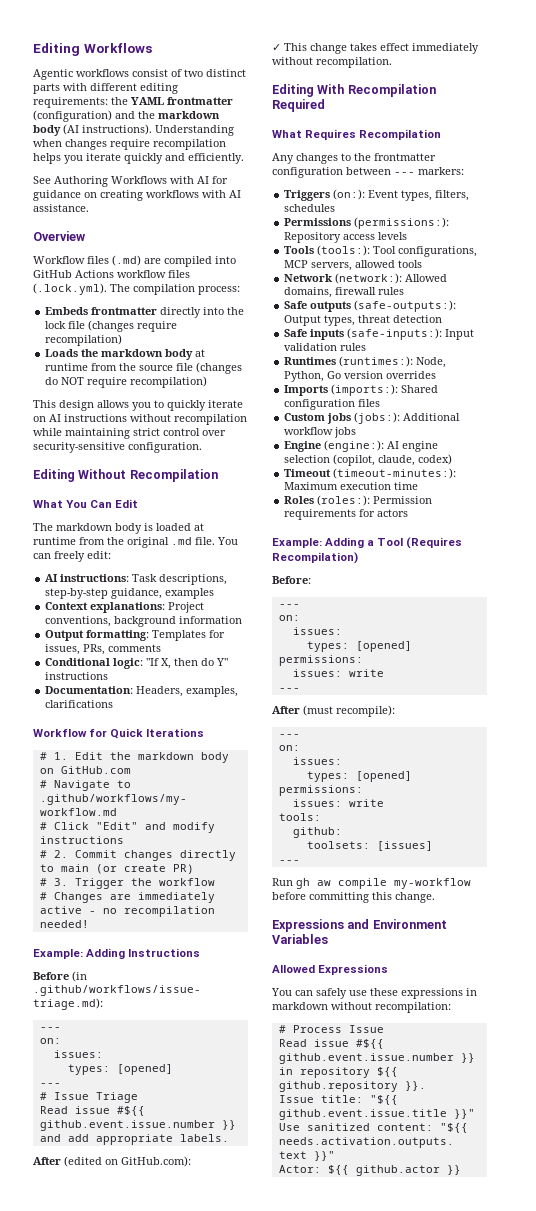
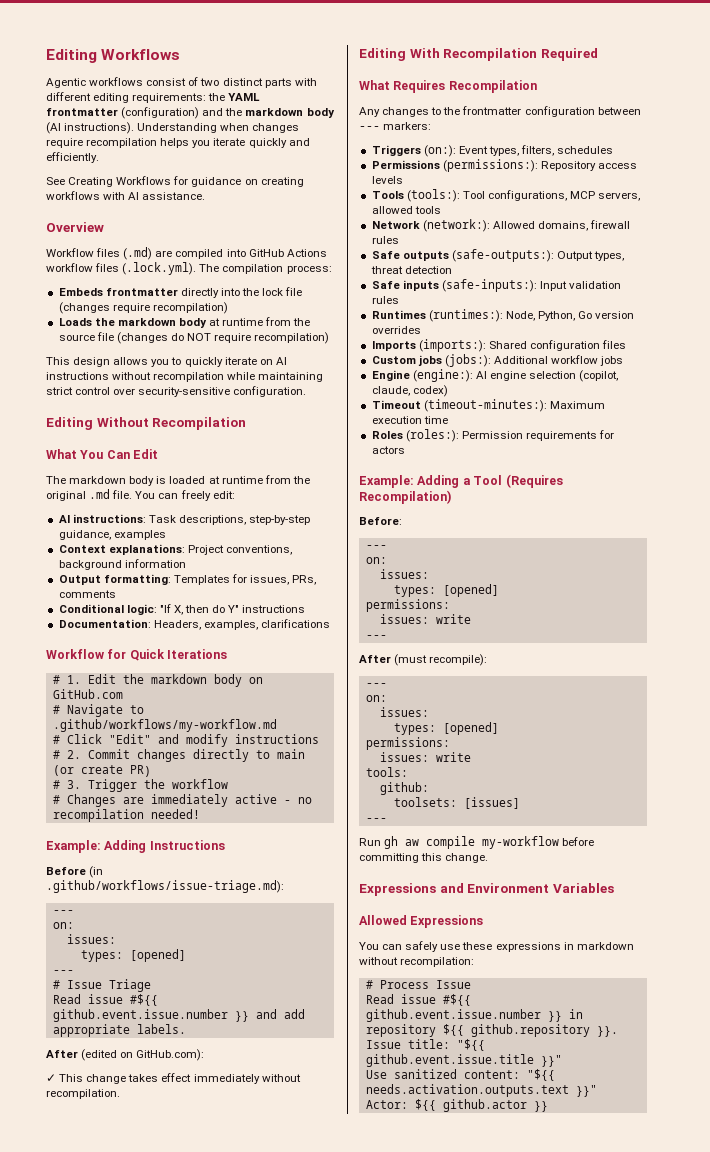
- See Authoring Workflows with AI for guidance on creating workflows with AI assistance.
+ See Creating Workflows for guidance on creating workflows with AI assistance.

